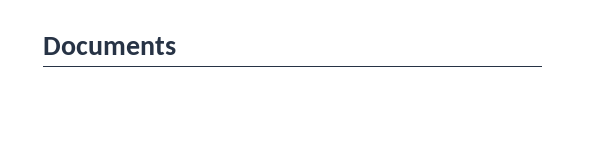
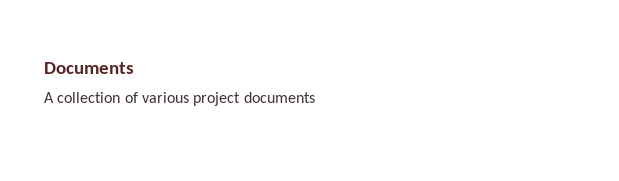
+ A collection of various project documents

